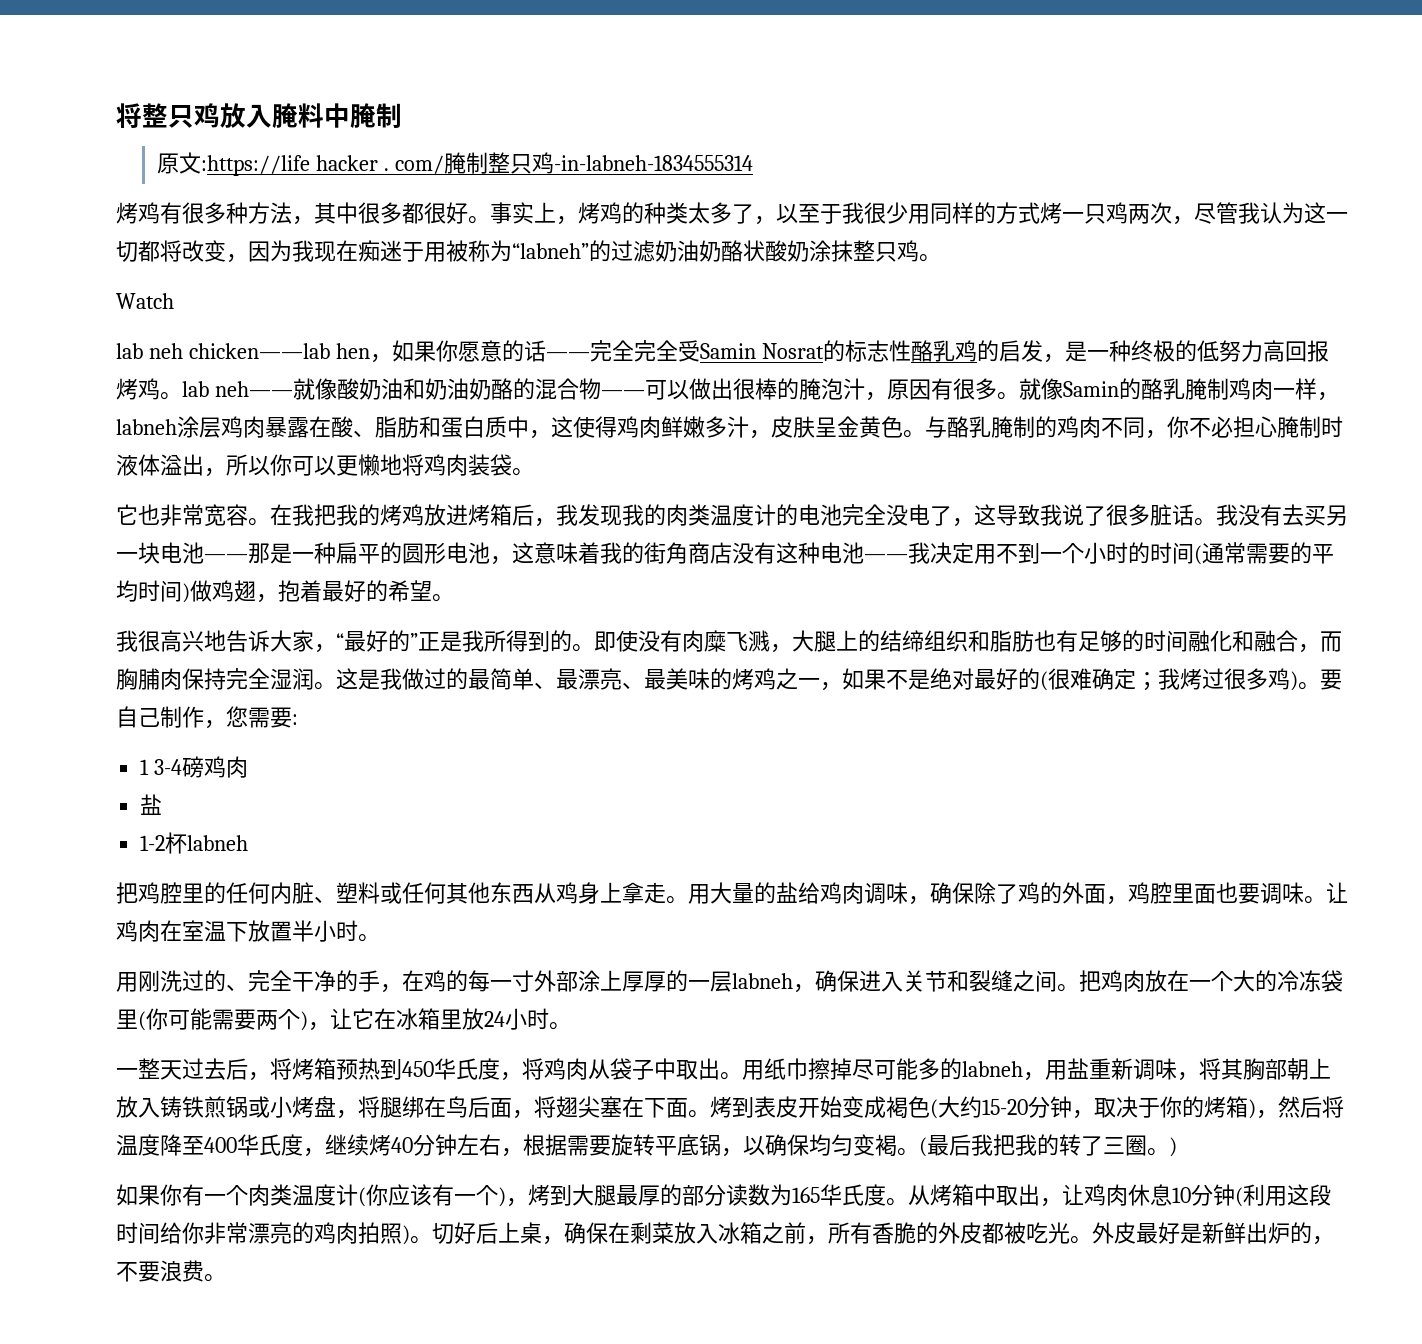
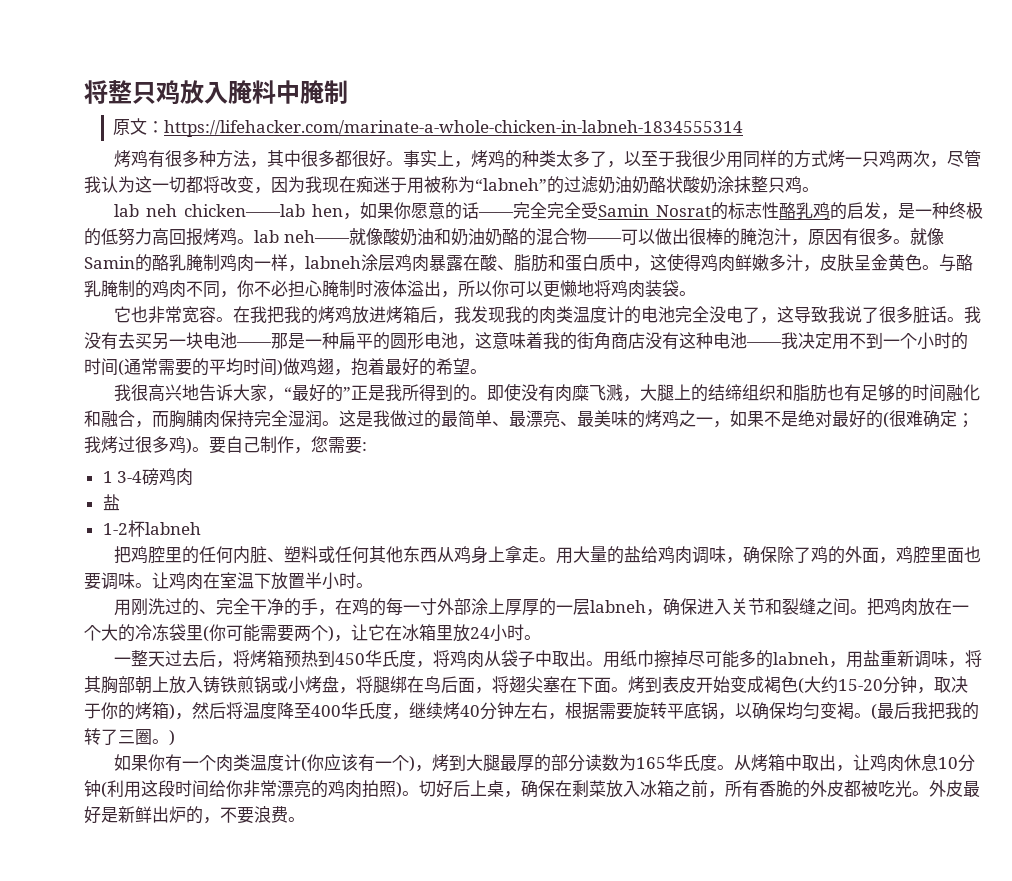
- 原文:https://life hacker . com/腌制整只鸡-in-labneh-1834555314
+ 原文：https://lifehacker.com/marinate-a-whole-chicken-in-labneh-1834555314
- Watch

